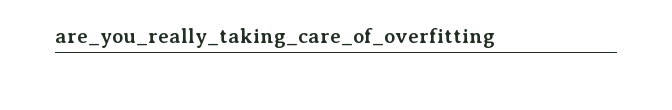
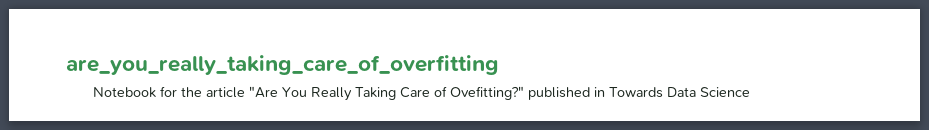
+ Notebook for the article "Are You Really Taking Care of Ovefitting?" published in Towards Data Science

